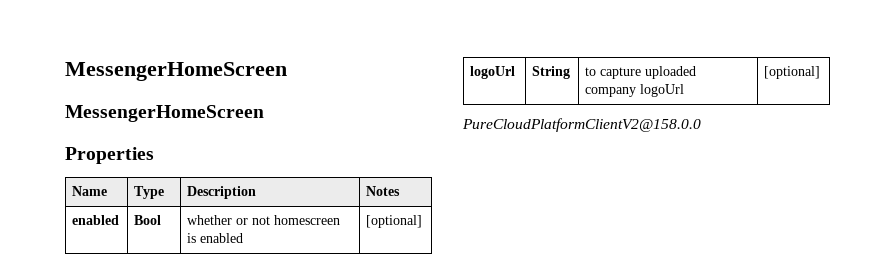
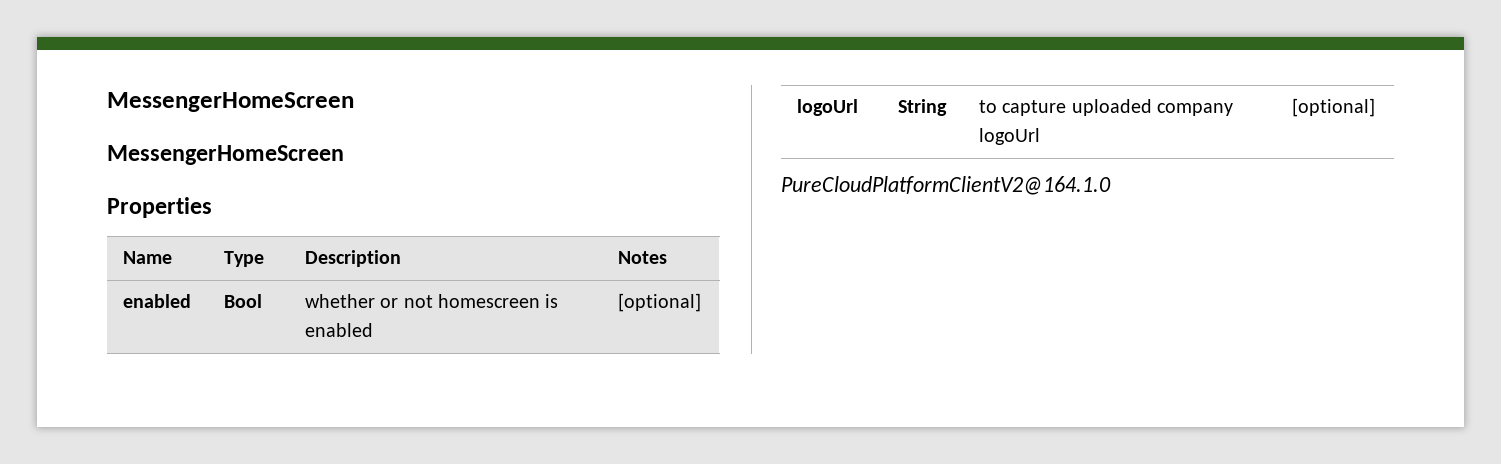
- PureCloudPlatformClientV2@158.0.0
+ PureCloudPlatformClientV2@164.1.0

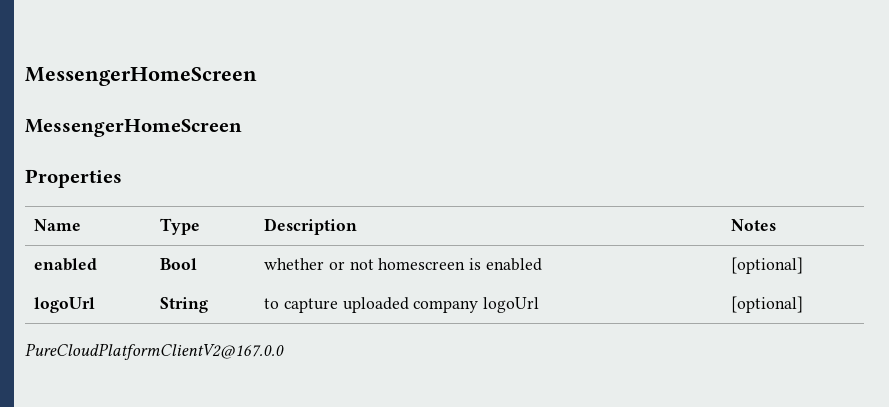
- PureCloudPlatformClientV2@164.1.0
+ PureCloudPlatformClientV2@167.0.0

